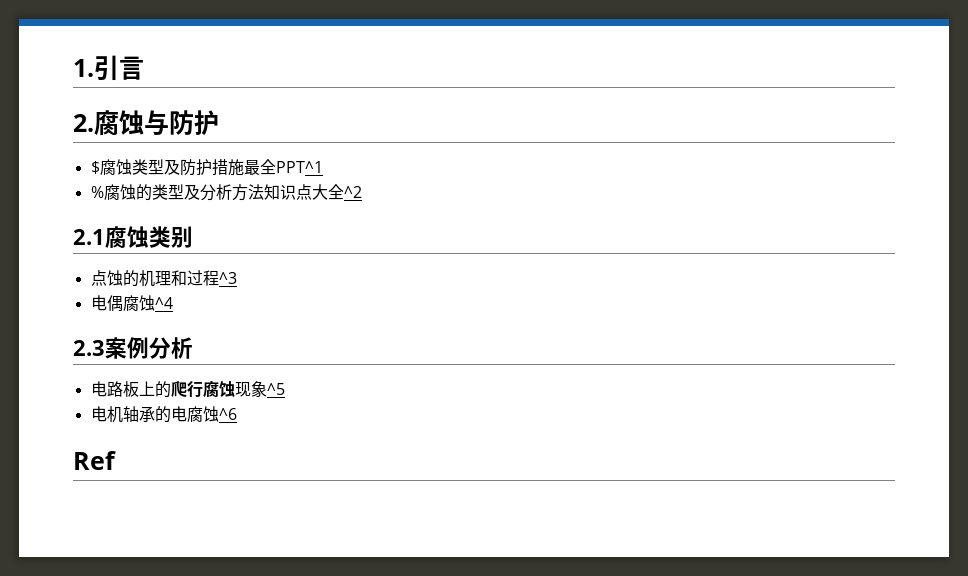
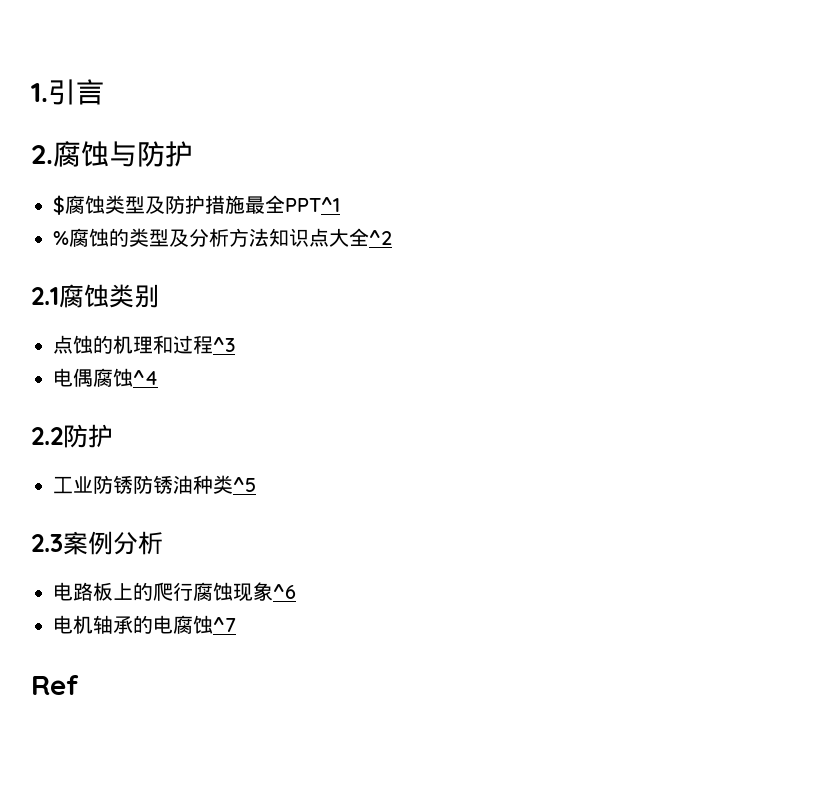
+ 2.2防护
+ 工业防锈防锈油种类^5
- 电路板上的爬行腐蚀现象^5
+ 电路板上的爬行腐蚀现象^6
- 电机轴承的电腐蚀^6
+ 电机轴承的电腐蚀^7

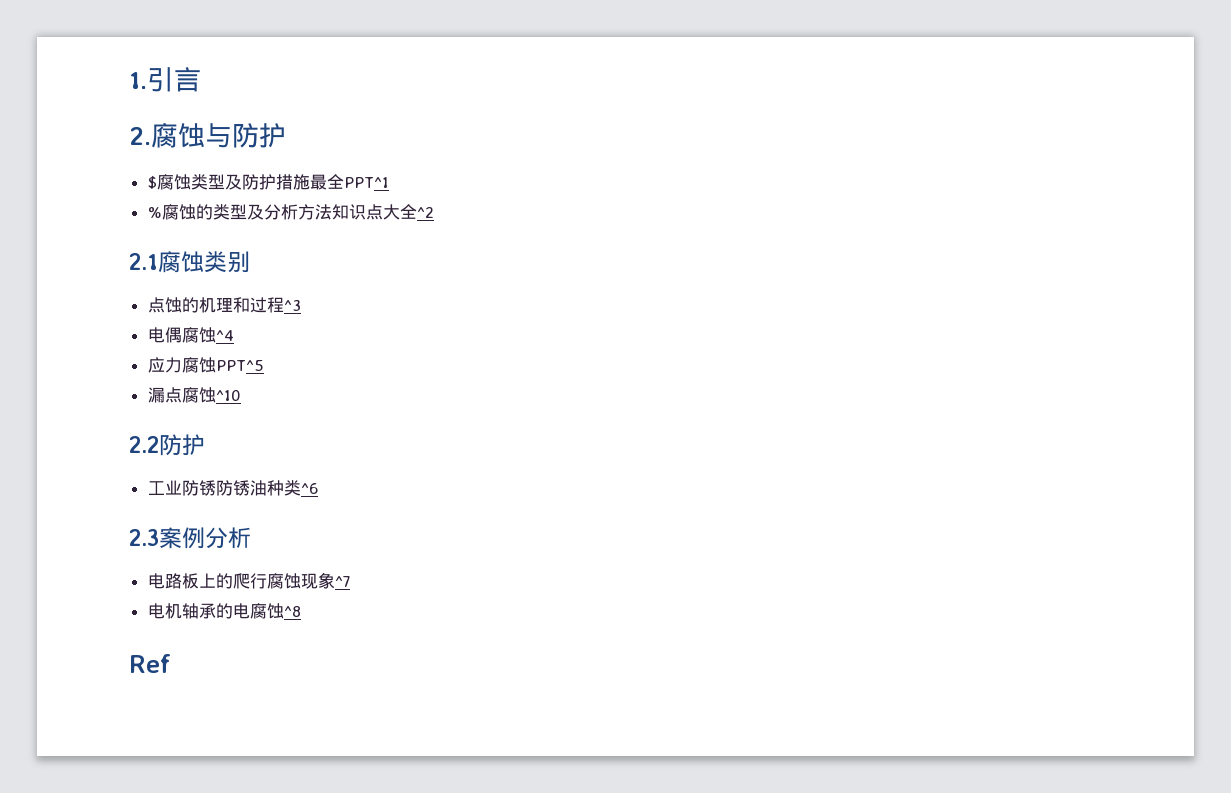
+ 应力腐蚀PPT^5
+ 漏点腐蚀^10
- 工业防锈防锈油种类^5
+ 工业防锈防锈油种类^6
- 电路板上的爬行腐蚀现象^6
+ 电路板上的爬行腐蚀现象^7
- 电机轴承的电腐蚀^7
+ 电机轴承的电腐蚀^8

